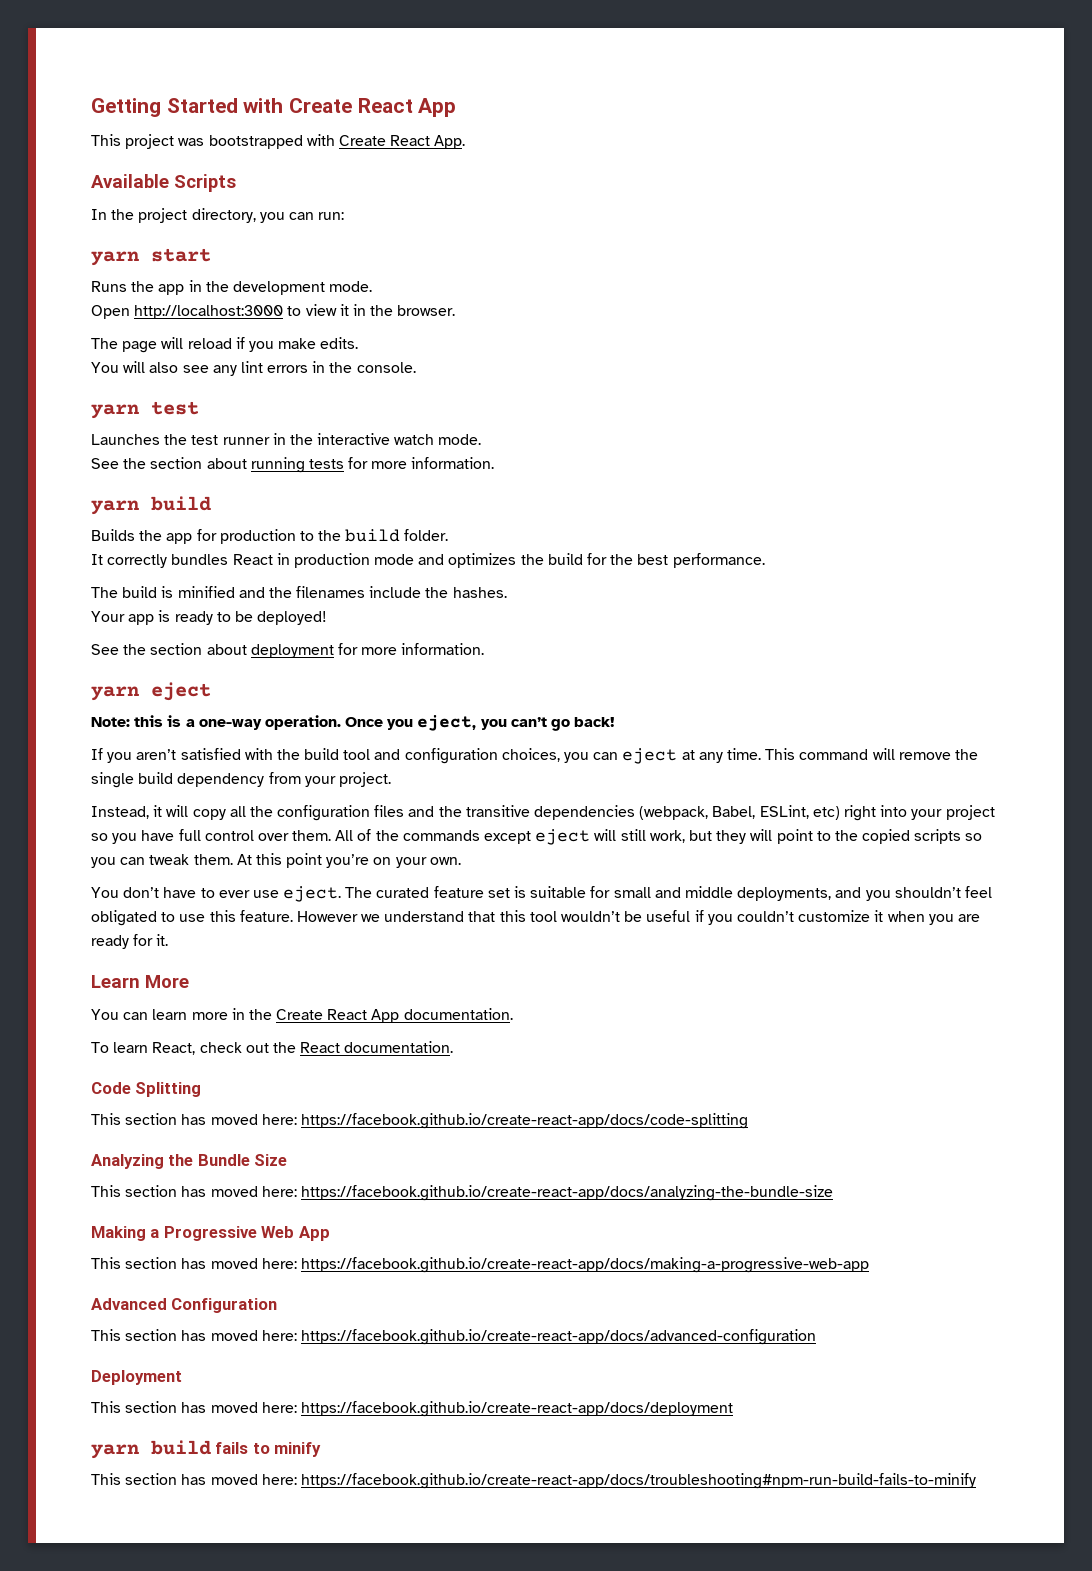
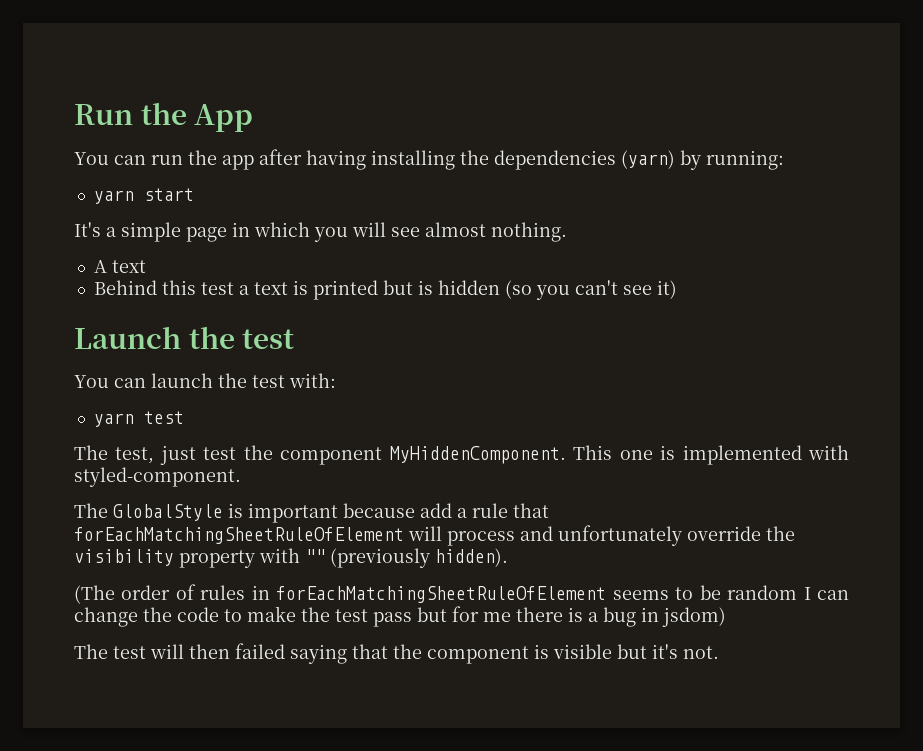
- Getting Started with Create React App
- This project was bootstrapped with Create React App.
- Available Scripts
- In the project directory, you can run:
+ Run the App
+ You can run the app after having installing the dependencies (yarn) by running:
  yarn start
- Runs the app in the development mode.
- Open http://localhost:3000 to view it in the browser.
- The page will reload if you make edits.
- You will also see any lint errors in the console.
+ It's a simple page in which you will see almost nothing.
+ A text
+ Behind this test a text is printed but is hidden (so you can't see it)
+ Launch the test
+ You can launch the test with:
  yarn test
- Launches the test runner in the interactive watch mode.
- See the section about running tests for more information.
- yarn build
- Builds the app for production to the build folder.
- It correctly bundles React in production mode and optimizes the build for the best performance.
- The build is minified and the filenames include the hashes.
- Your app is ready to be deployed!
- See the section about deployment for more information.
- yarn eject
- Note: this is a one-way operation. Once you eject, you can’t go back!
- If you aren’t satisfied with the build tool and configuration choices, you can eject at any time. This command will remove the single build dependency from your project.
- Instead, it will copy all the configuration files and the transitive dependencies (webpack, Babel, ESLint, etc) right into your project so you have full control over them. All of the commands except eject will still work, but they will point to the copied scripts so you can tweak them. At this point you’re on your own.
- You don’t have to ever use eject. The curated feature set is suitable for small and middle deployments, and you shouldn’t feel obligated to use this feature. However we understand that this tool wouldn’t be useful if you couldn’t customize it when you are ready for it.
- Learn More
- You can learn more in the Create React App documentation.
- To learn React, check out the React documentation.
- Code Splitting
- This section has moved here: https://facebook.github.io/create-react-app/docs/code-splitting
- Analyzing the Bundle Size
- This section has moved here: https://facebook.github.io/create-react-app/docs/analyzing-the-bundle-size
- Making a Progressive Web App
- This section has moved here: https://facebook.github.io/create-react-app/docs/making-a-progressive-web-app
- Advanced Configuration
- This section has moved here: https://facebook.github.io/create-react-app/docs/advanced-configuration
- Deployment
- This section has moved here: https://facebook.github.io/create-react-app/docs/deployment
- yarn build fails to minify
- This section has moved here: https://facebook.github.io/create-react-app/docs/troubleshooting#npm-run-build-fails-to-minify
+ The test, just test the component MyHiddenComponent. This one is implemented with styled-component.
+ The GlobalStyle is important because add a rule that forEachMatchingSheetRuleOfElement will process and unfortunately override the visibility property with "" (previously hidden).
+ (The order of rules in forEachMatchingSheetRuleOfElement seems to be random I can change the code to make the test pass but for me there is a bug in jsdom)
+ The test will then failed saying that the component is visible but it's not.

